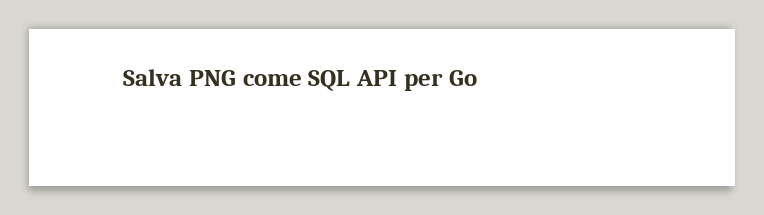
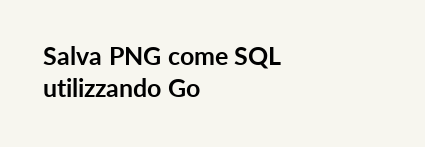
- Salva PNG come SQL API per Go
+ Salva PNG come SQL utilizzando Go

